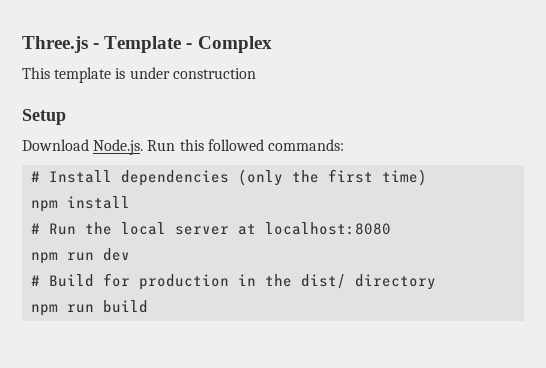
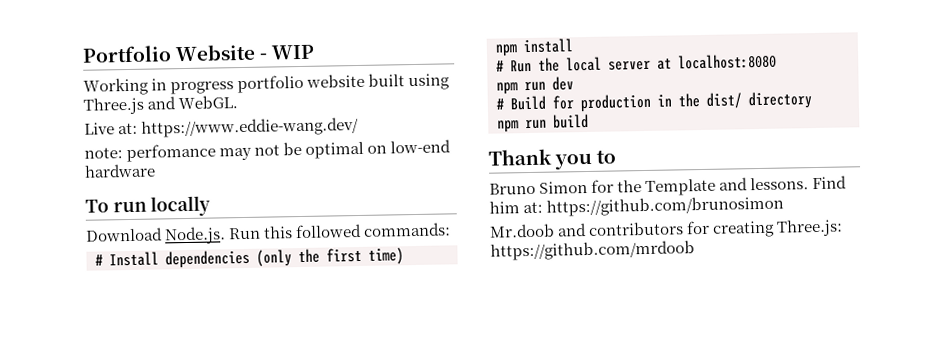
- Three.js - Template - Complex
- This template is under construction
- Setup
+ Portfolio Website - WIP
+ Working in progress portfolio website built using Three.js and WebGL.
+ Live at: https://www.eddie-wang.dev/
+ note: perfomance may not be optimal on low-end hardware
+ To run locally
+ Thank you to
+ Bruno Simon for the Template and lessons. Find him at: https://github.com/brunosimon
+ Mr.doob and contributors for creating Three.js: https://github.com/mrdoob

